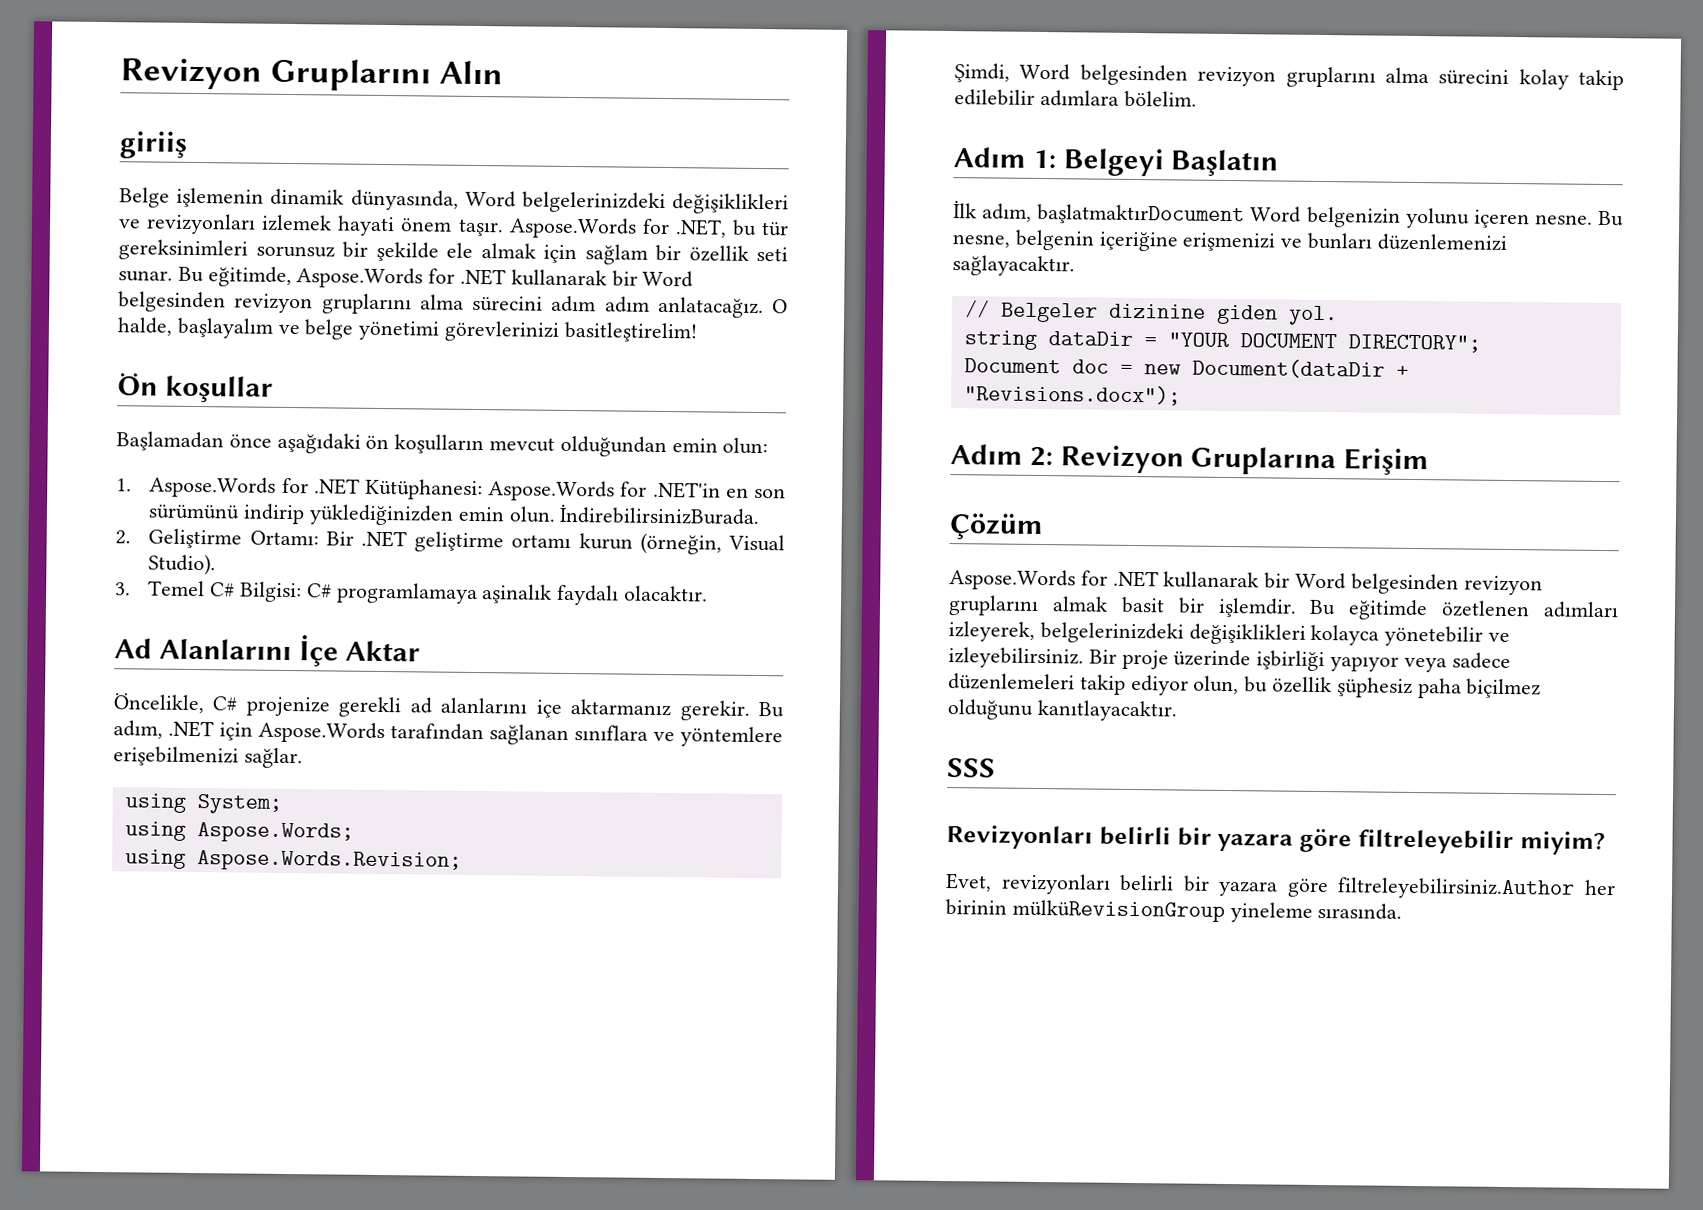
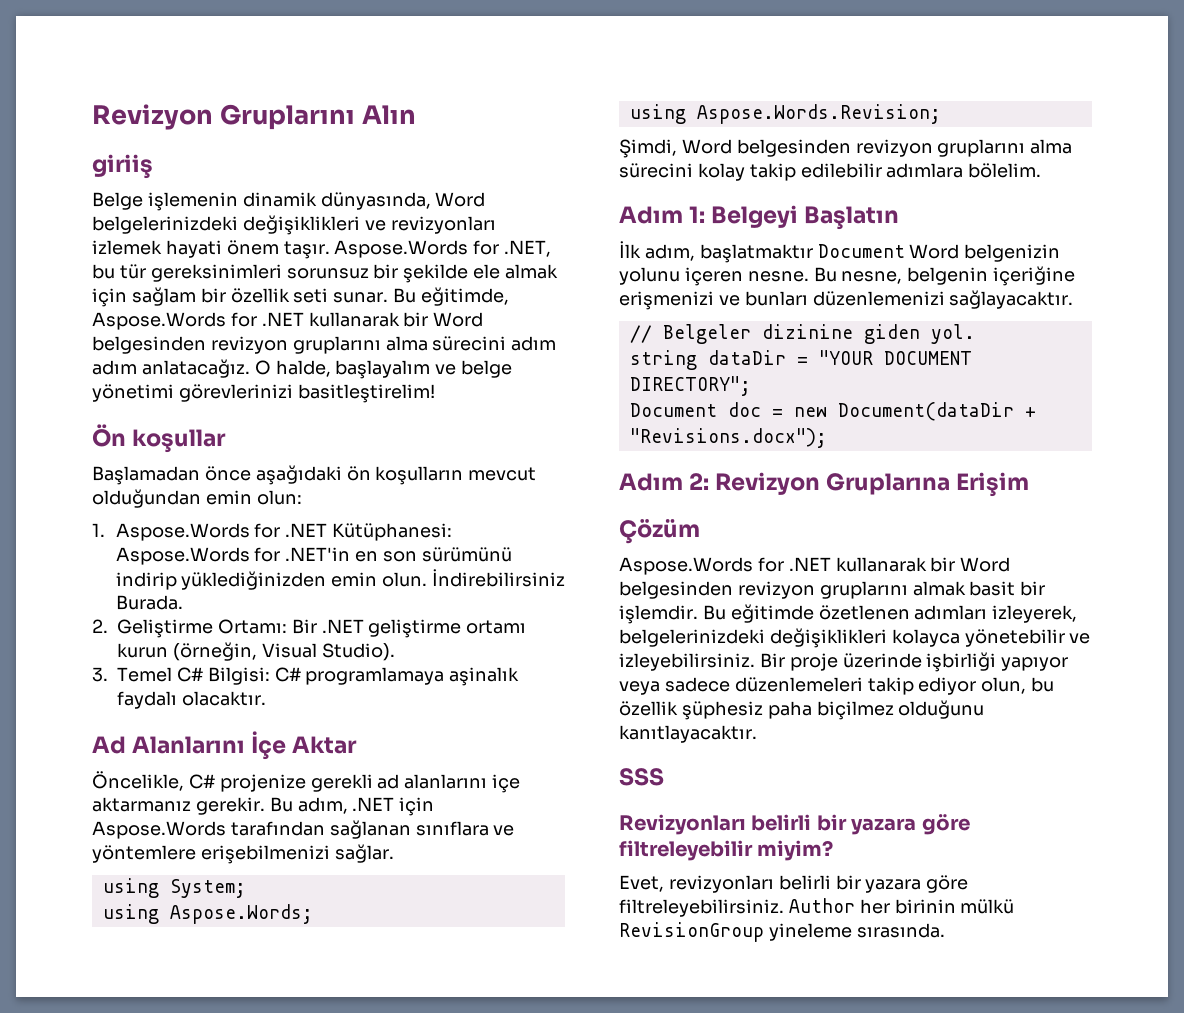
- İndirebilirsinizBurada.
+ İndirebilirsiniz Burada.
- İlk adım, başlatmaktırDocument Word belgenizin yolunu içeren nesne.
+ İlk adım, başlatmaktır Document Word belgenizin yolunu içeren nesne.
- Evet, revizyonları belirli bir yazara göre filtreleyebilirsiniz.Author her birinin mülküRevisionGroup yineleme sırasında.
+ Evet, revizyonları belirli bir yazara göre filtreleyebilirsiniz. Author her birinin mülkü RevisionGroup yineleme sırasında.

